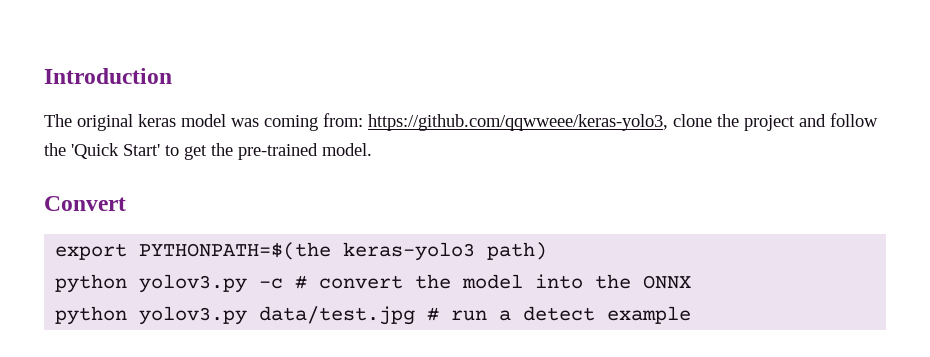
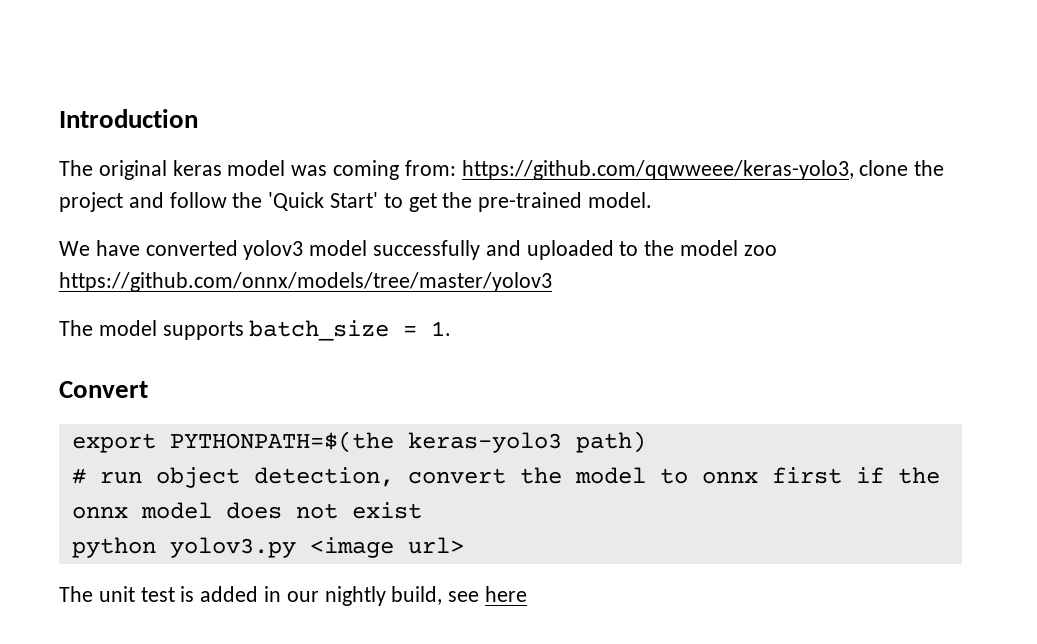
+ We have converted yolov3 model successfully and uploaded to the model zoo https://github.com/onnx/models/tree/master/yolov3
+ The model supports batch_size = 1.
- python yolov3.py -c # convert the model into the ONNX
- python yolov3.py data/test.jpg # run a detect example
+ # run object detection, convert the model to onnx first if the onnx model does not exist
+ python yolov3.py <image url>
+ The unit test is added in our nightly build, see here

